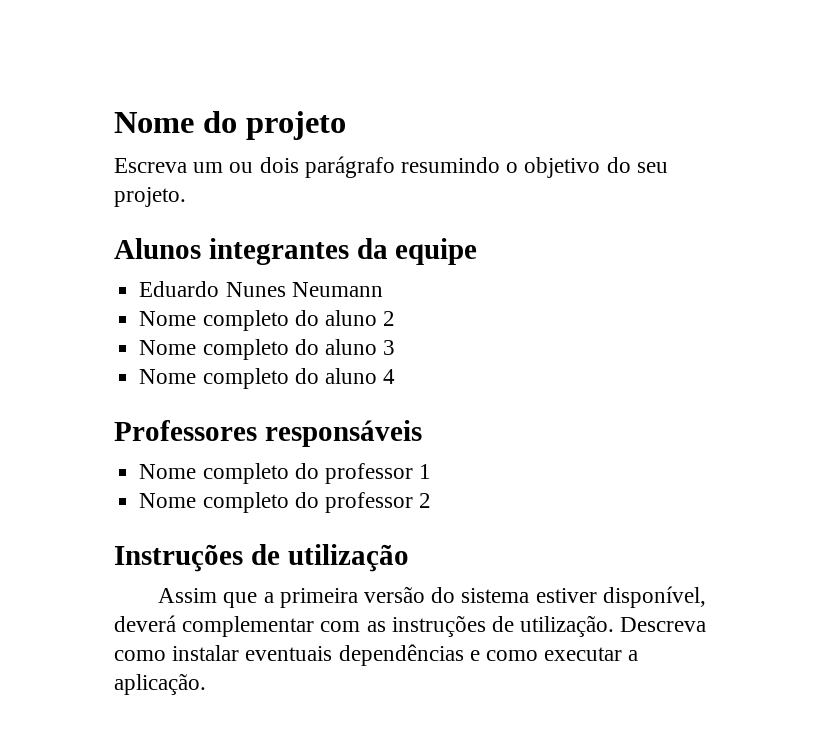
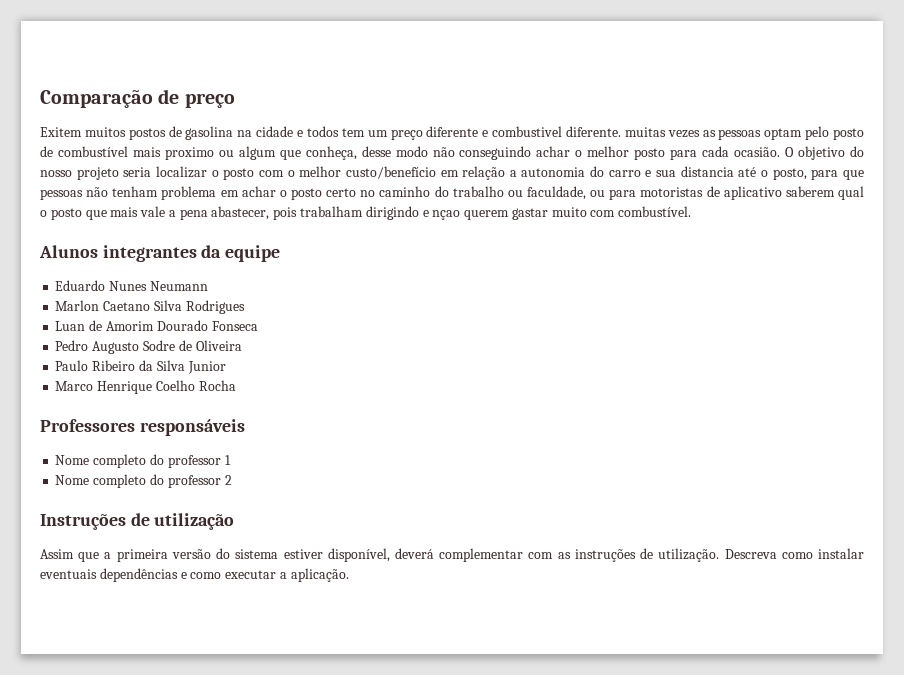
- Nome do projeto
- Escreva um ou dois parágrafo resumindo o objetivo do seu projeto.
+ Comparação de preço
+ Exitem muitos postos de gasolina na cidade e todos tem um preço diferente e combustivel diferente. muitas vezes as pessoas optam pelo posto de combustível mais proximo ou algum que conheça, desse modo não conseguindo achar o melhor posto para cada ocasião. O objetivo do nosso projeto seria localizar o posto com o melhor custo/benefício em relação a autonomia do carro e sua distancia até o posto, para que pessoas não tenham problema em achar o posto certo no caminho do trabalho ou faculdade, ou para motoristas de aplicativo saberem qual o posto que mais vale a pena abastecer, pois trabalham dirigindo e nçao querem gastar muito com combustível.
- Nome completo do aluno 2
- Nome completo do aluno 3
- Nome completo do aluno 4
+ Marlon Caetano Silva Rodrigues
+ Luan de Amorim Dourado Fonseca
+ Pedro Augusto Sodre de Oliveira
+ Paulo Ribeiro da Silva Junior
+ Marco Henrique Coelho Rocha

